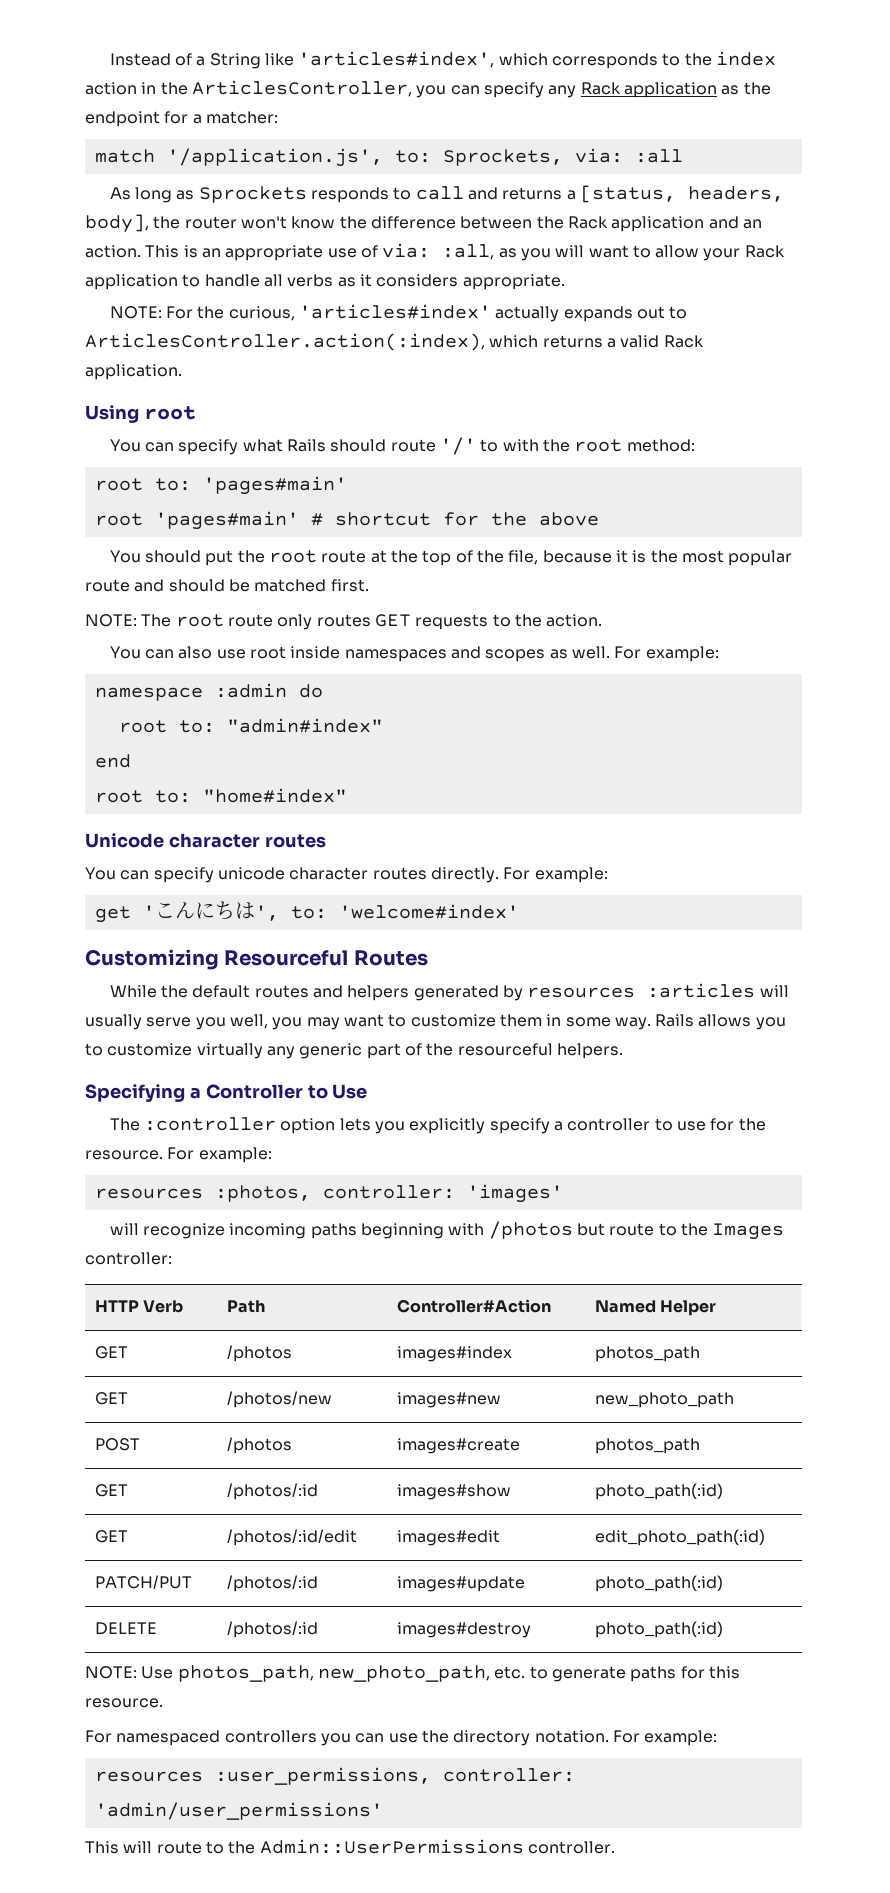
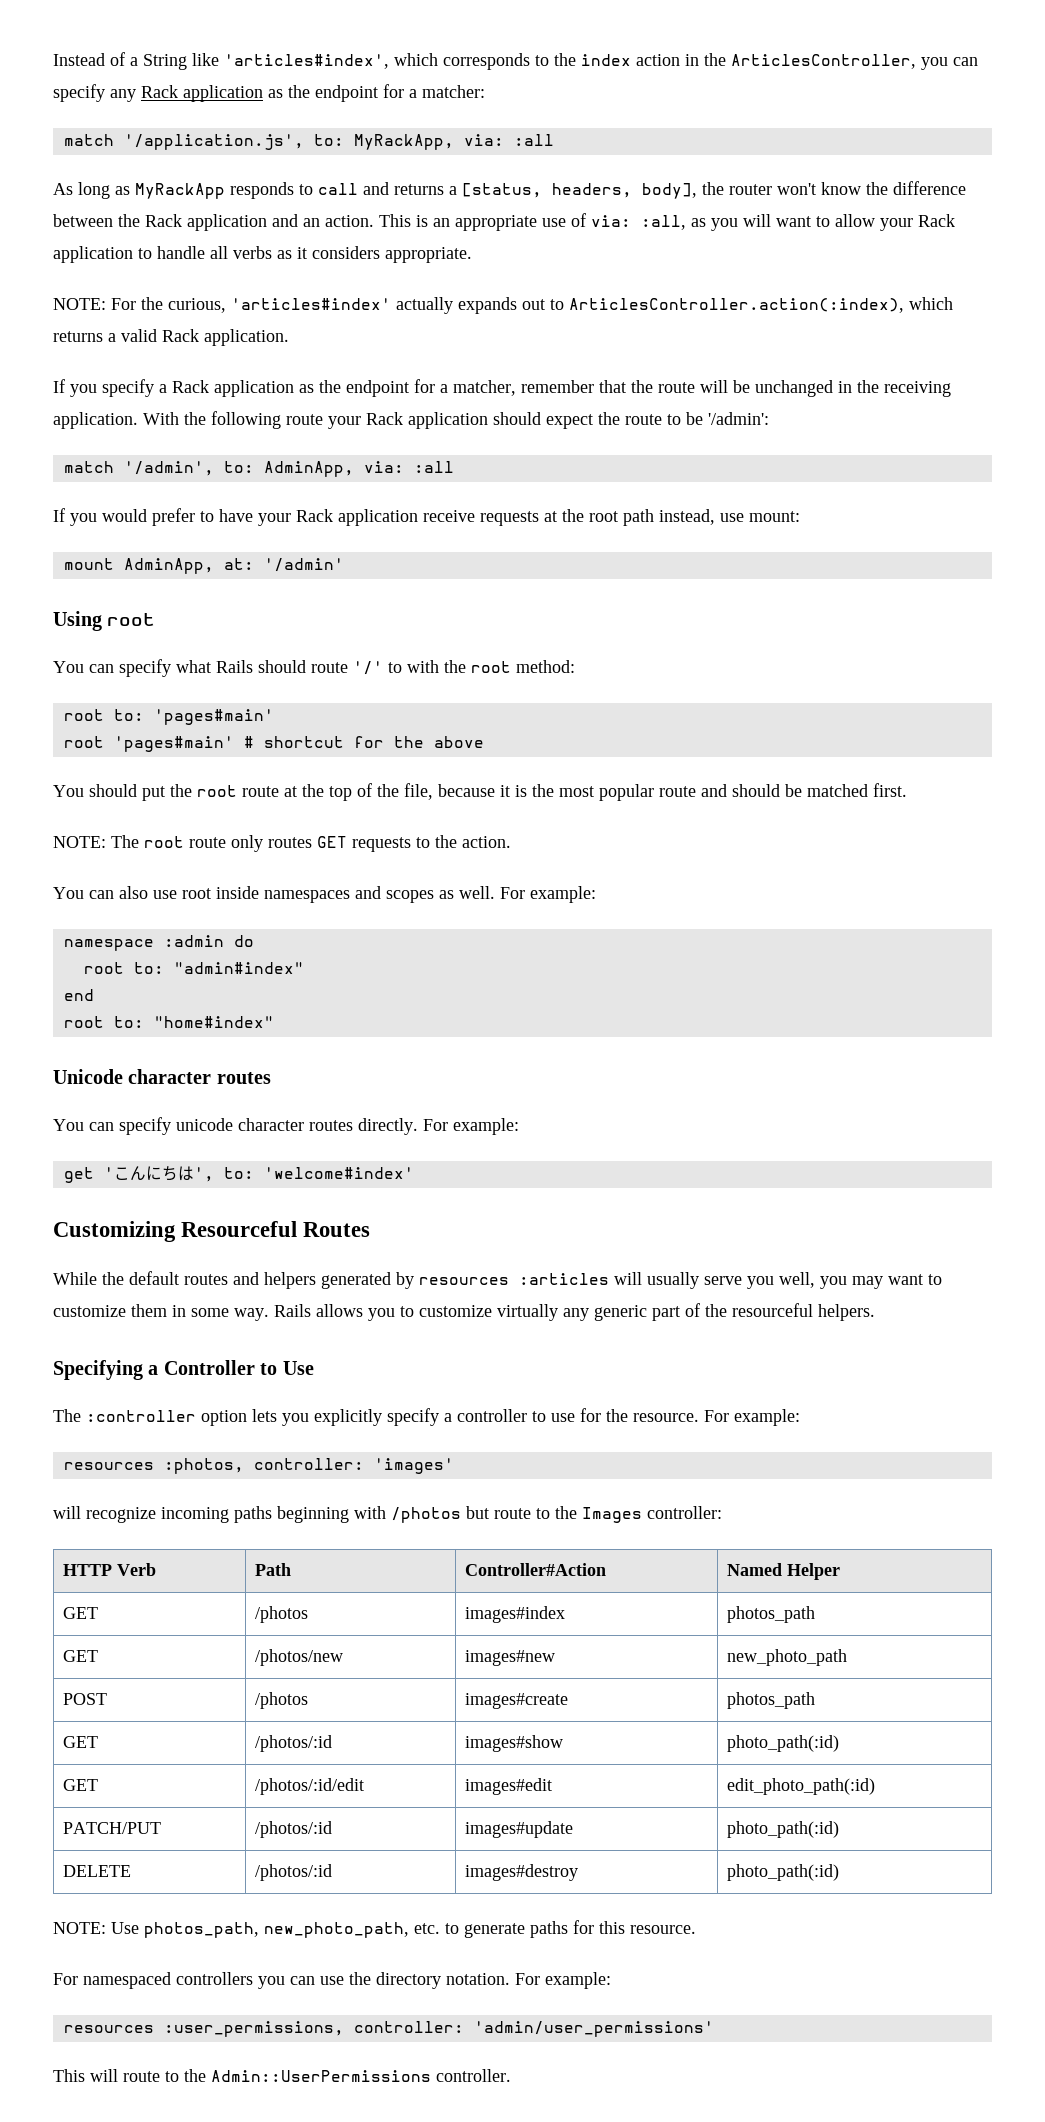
- match '/application.js', to: Sprockets, via: :all
+ match '/application.js', to: MyRackApp, via: :all
- As long as Sprockets responds to call and returns a [status, headers, body], the router won't know the difference between the Rack application and an action.
+ As long as MyRackApp responds to call and returns a [status, headers, body], the router won't know the difference between the Rack application and an action.
+ If you specify a Rack application as the endpoint for a matcher, remember that the route will be unchanged in the receiving application. With the following route your Rack application should expect the route to be '/admin':
+ match '/admin', to: AdminApp, via: :all
+ If you would prefer to have your Rack application receive requests at the root path instead, use mount:
+ mount AdminApp, at: '/admin'

